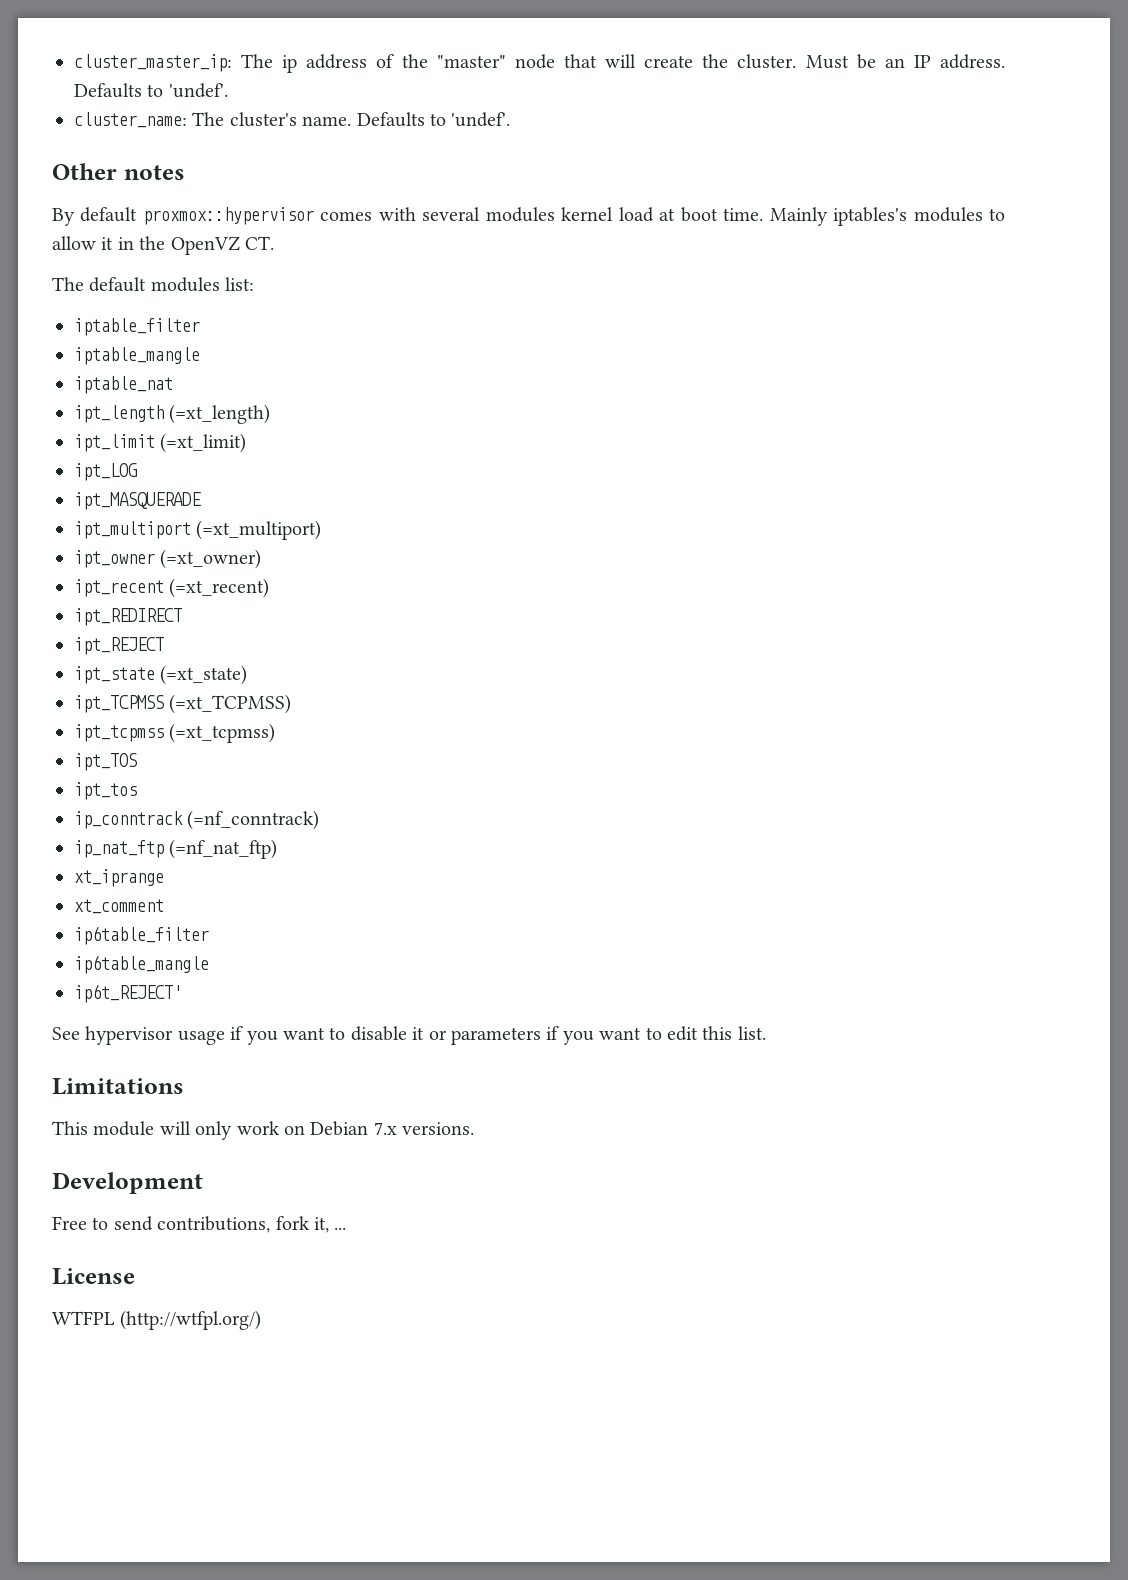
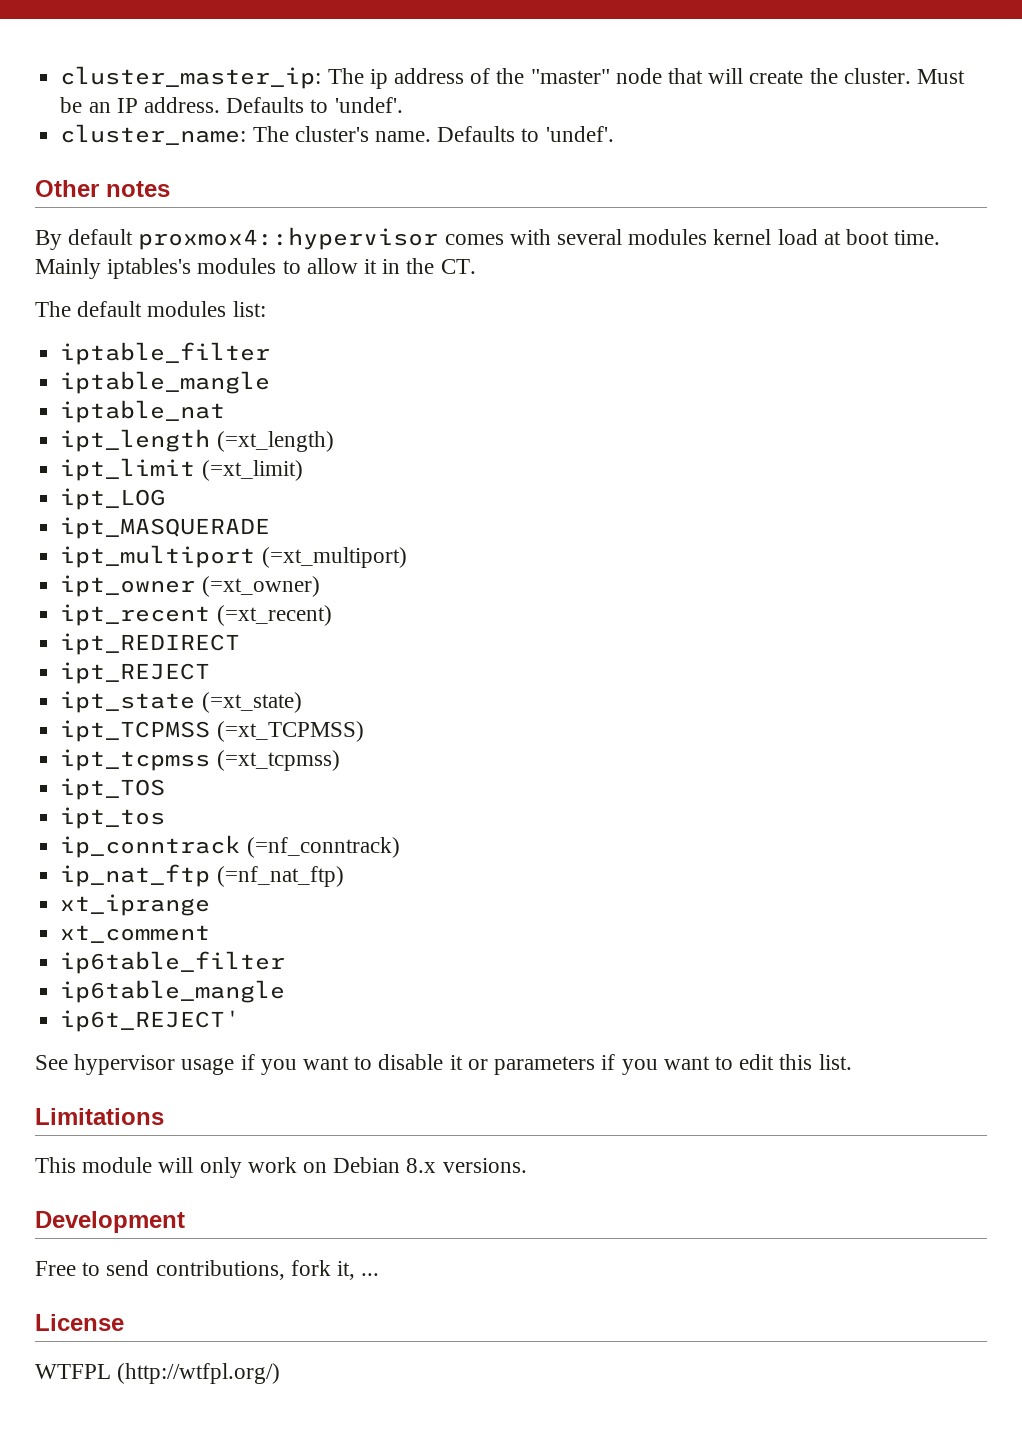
- By default proxmox::hypervisor comes with several modules kernel load at boot time.
+ By default proxmox4::hypervisor comes with several modules kernel load at boot time.
- Mainly iptables's modules to allow it in the OpenVZ CT.
+ Mainly iptables's modules to allow it in the CT.
- This module will only work on Debian 7.x versions.
+ This module will only work on Debian 8.x versions.

